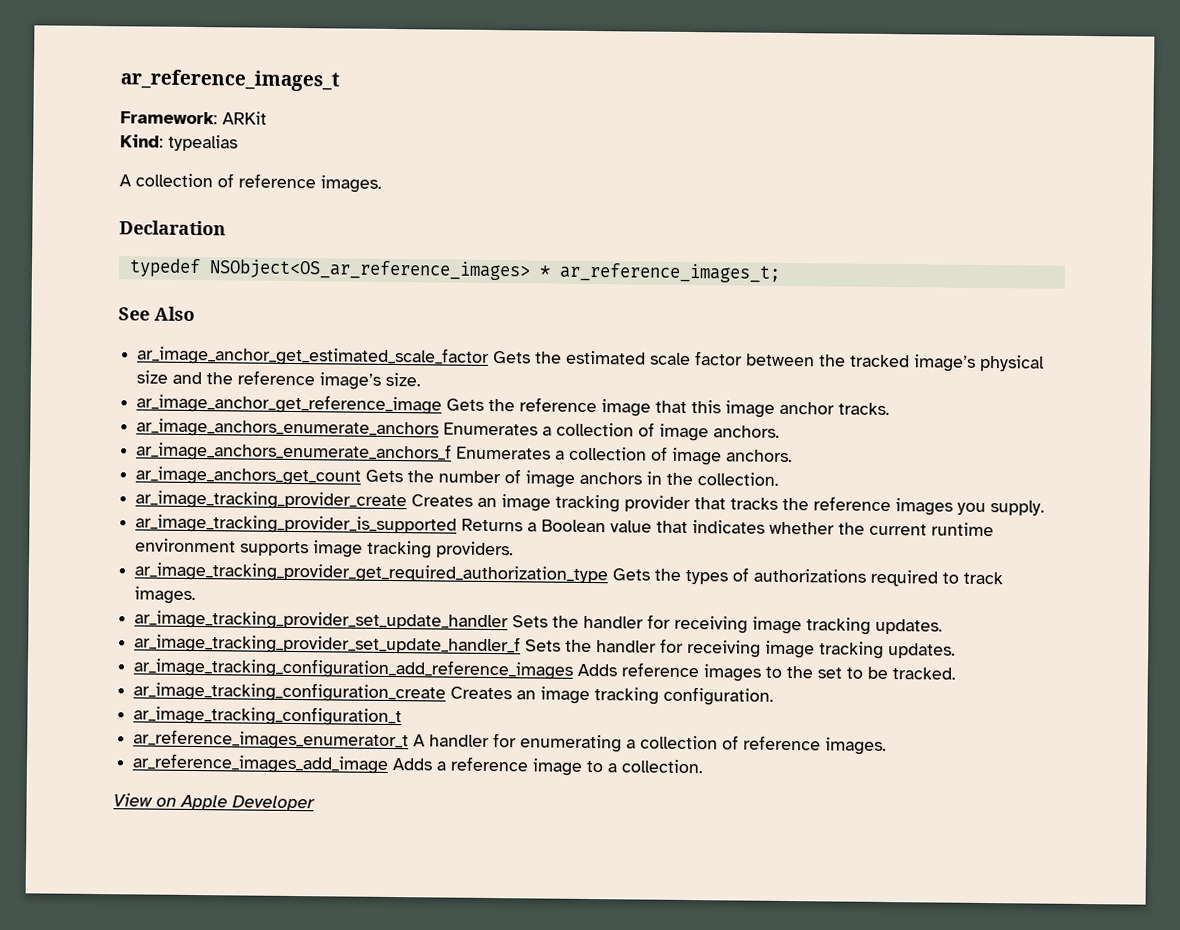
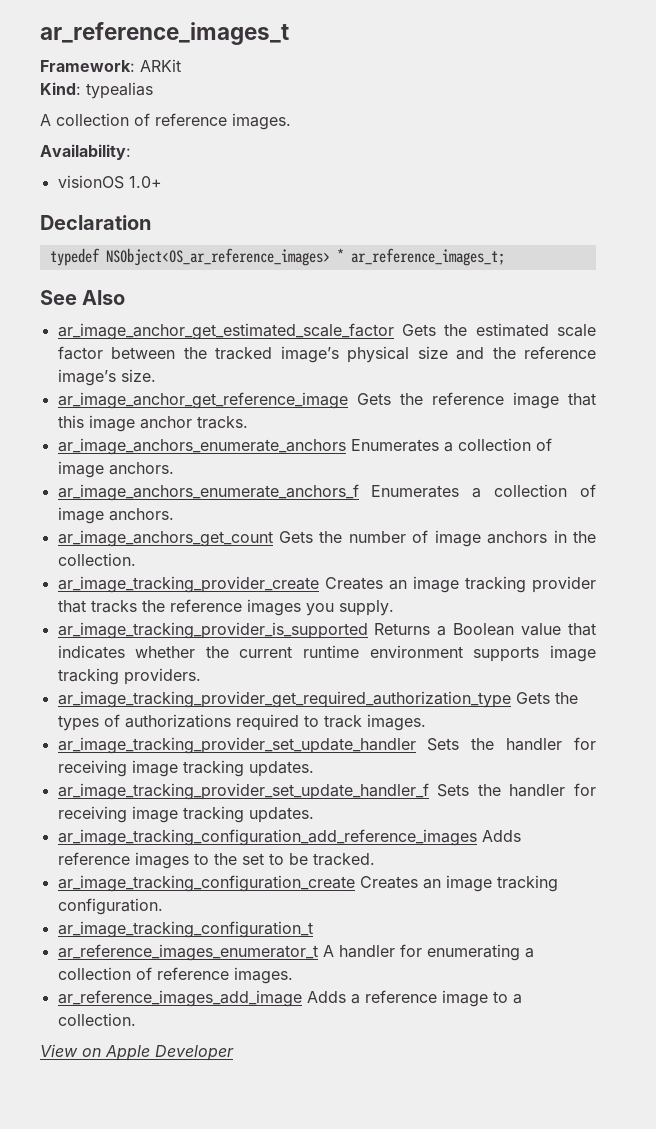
+ Availability:
+ visionOS 1.0+

